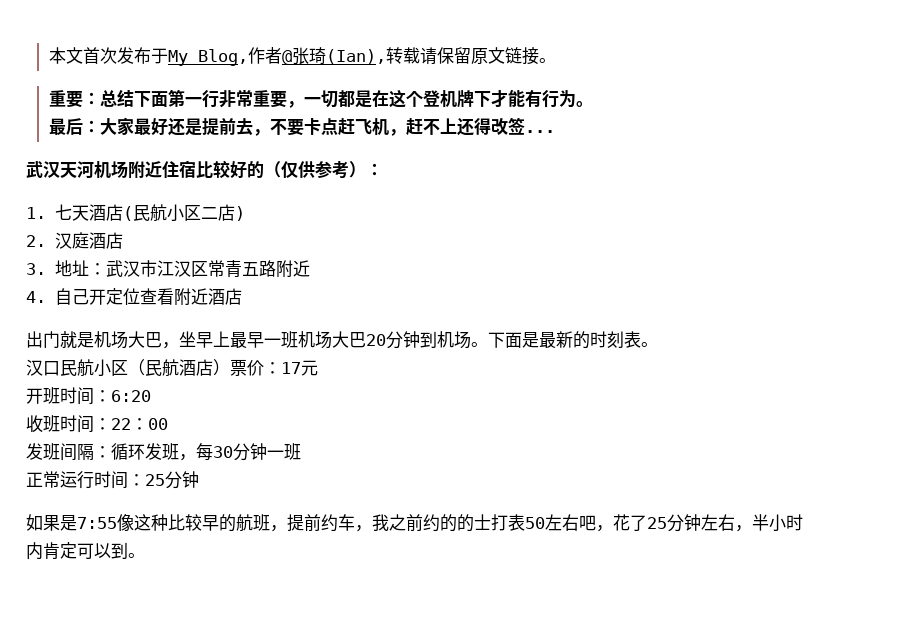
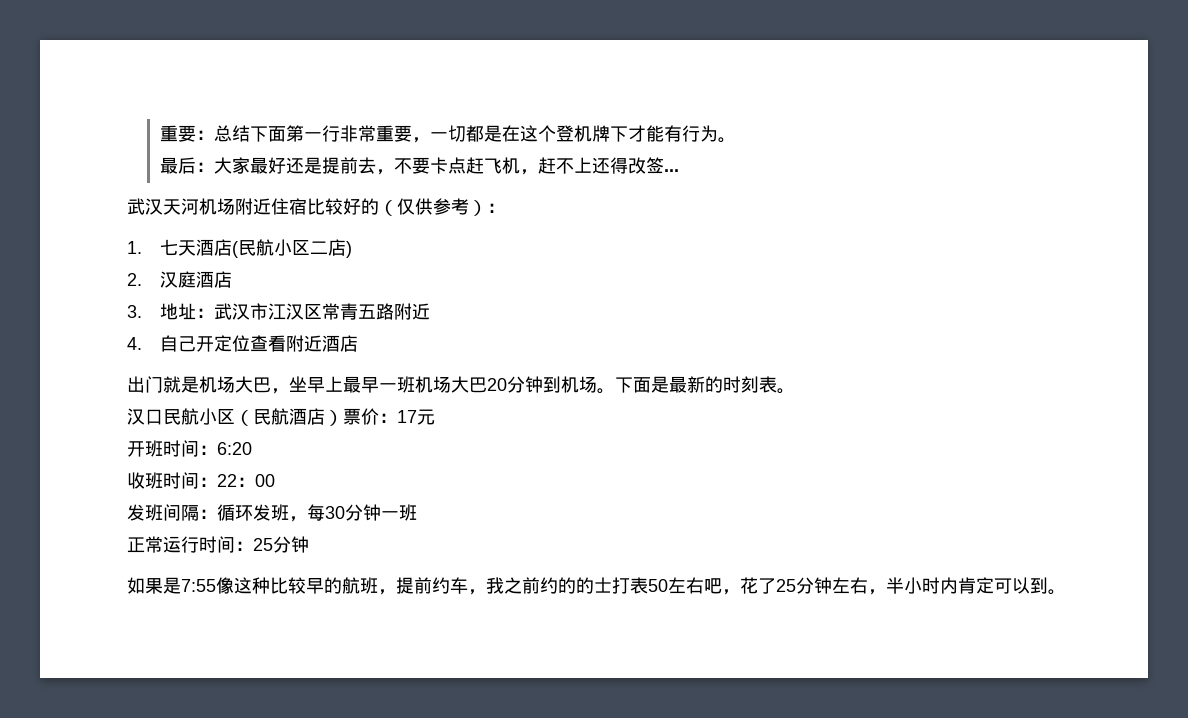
- 本文首次发布于My Blog,作者@张琦(Ian),转载请保留原文链接。

